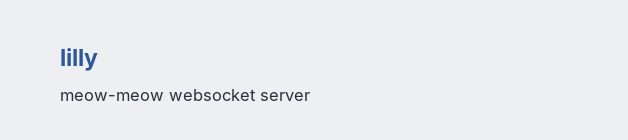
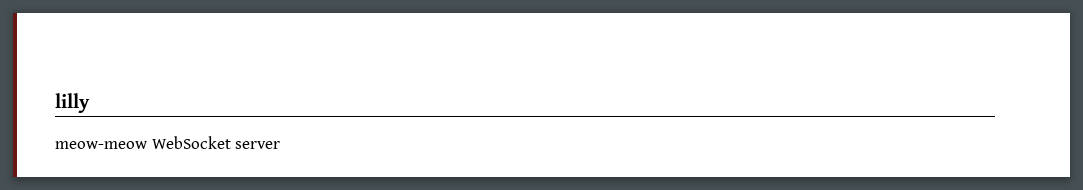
- meow-meow websocket server
+ meow-meow WebSocket server

